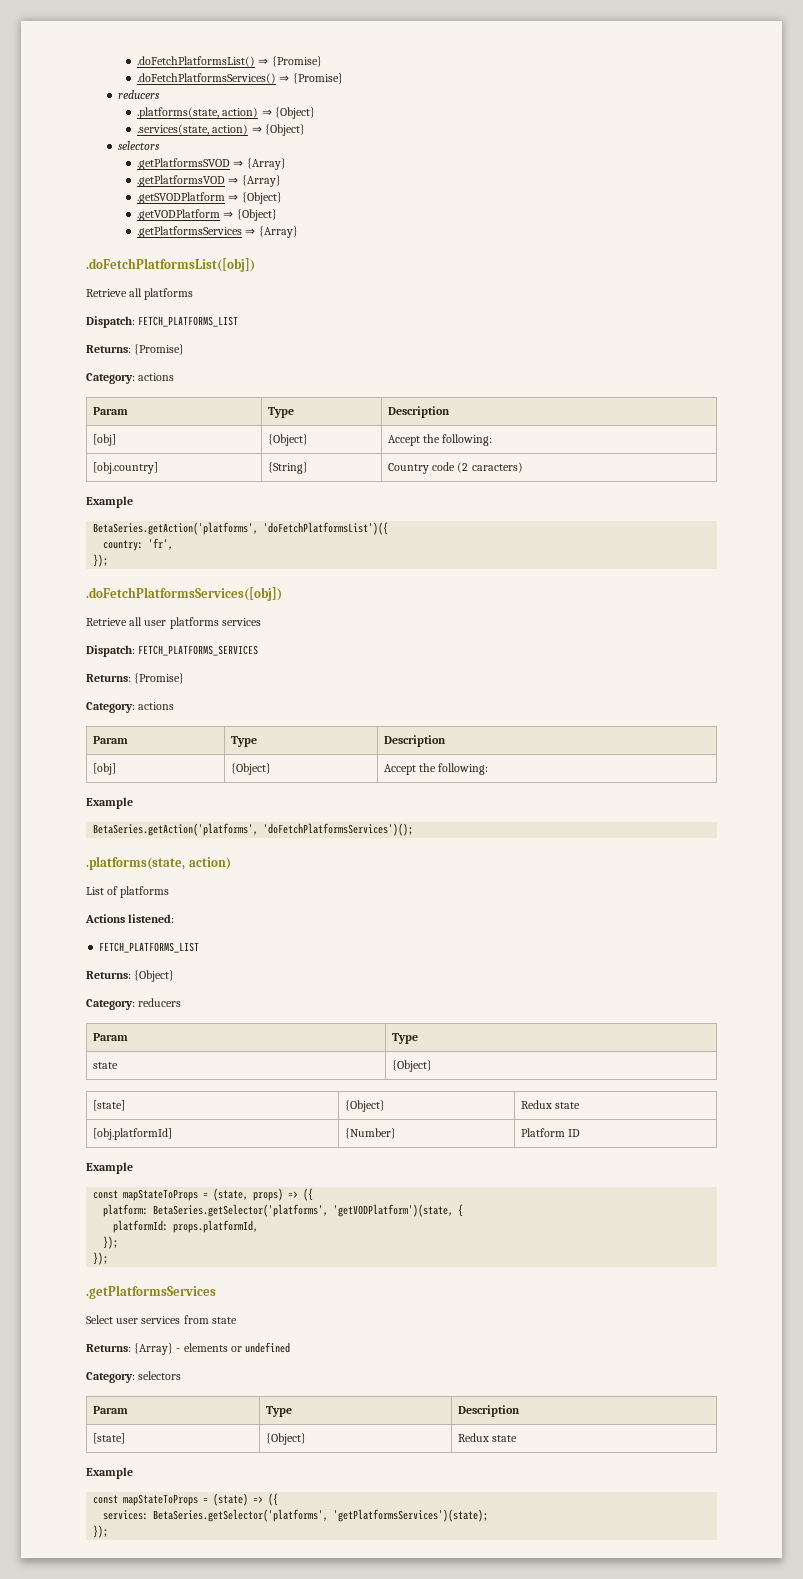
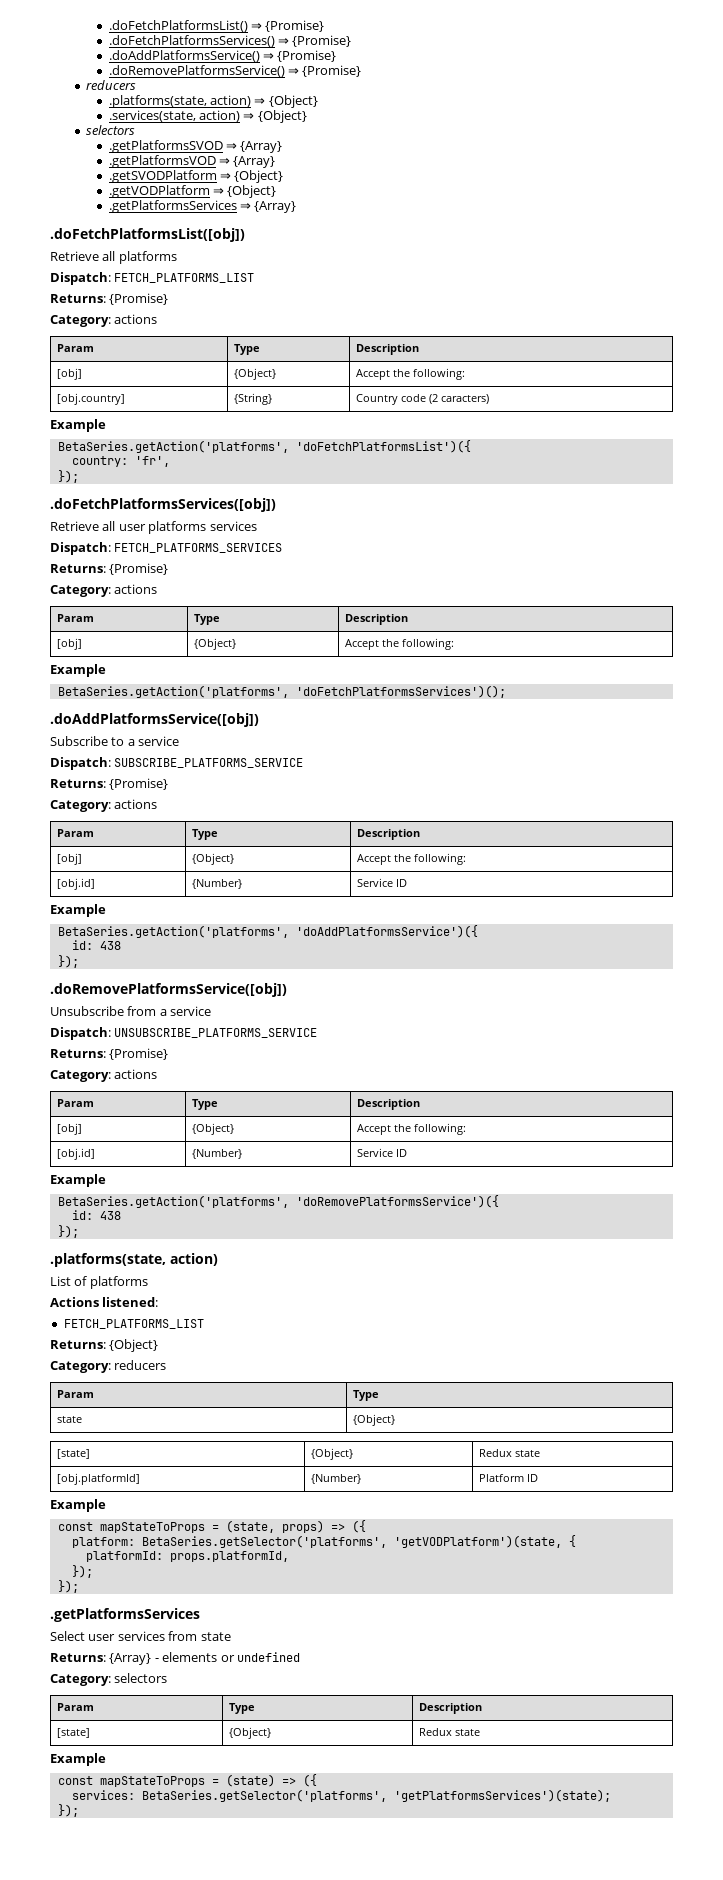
+ .doAddPlatformsService() ⇒ {Promise}
+ .doRemovePlatformsService() ⇒ {Promise}
+ .doAddPlatformsService([obj])
+ Subscribe to a service
+ Dispatch: SUBSCRIBE_PLATFORMS_SERVICE
+ Returns: {Promise}
+ Category: actions
+ Param | Type | Description
+ [obj] | {Object} | Accept the following:
+ [obj.id] | {Number} | Service ID
+ Example
+ BetaSeries.getAction('platforms', 'doAddPlatformsService')({
+ id: 438
+ });
+ .doRemovePlatformsService([obj])
+ Unsubscribe from a service
+ Dispatch: UNSUBSCRIBE_PLATFORMS_SERVICE
+ Returns: {Promise}
+ Category: actions
+ Param | Type | Description
+ [obj] | {Object} | Accept the following:
+ [obj.id] | {Number} | Service ID
+ Example
+ BetaSeries.getAction('platforms', 'doRemovePlatformsService')({
+ id: 438
+ });

